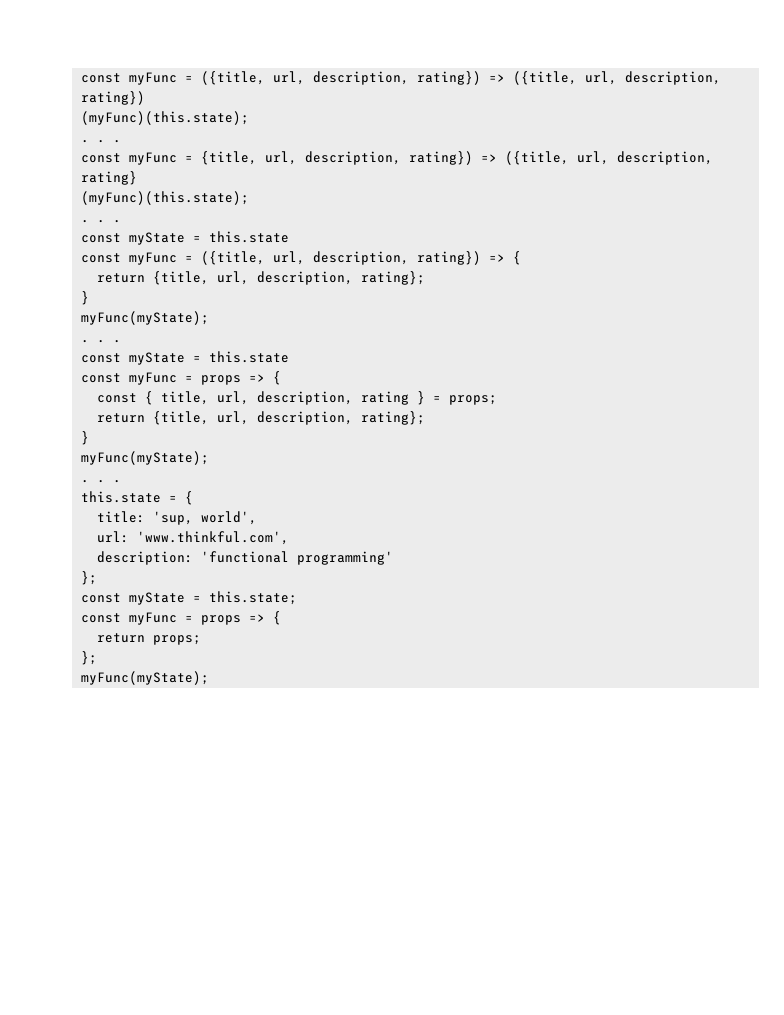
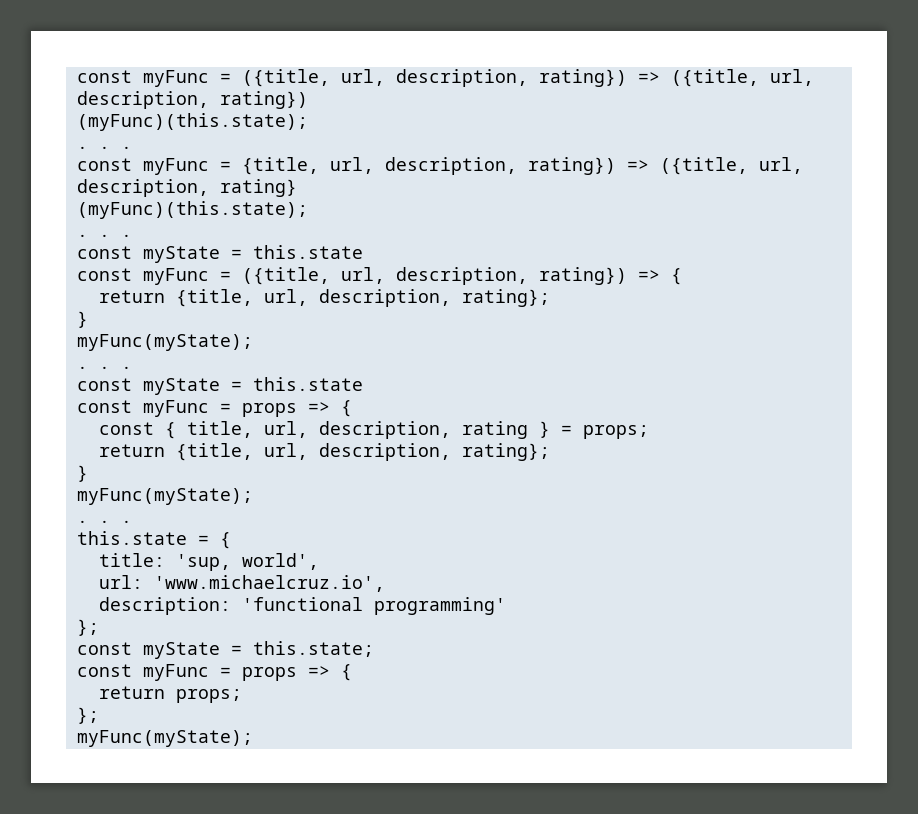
- url: 'www.thinkful.com',
+ url: 'www.michaelcruz.io',

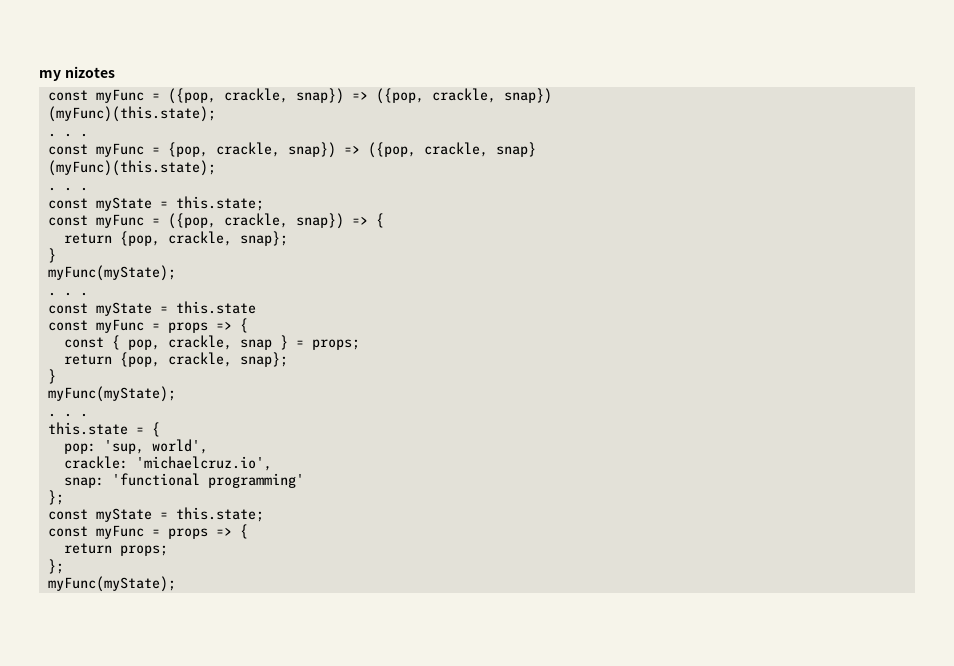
- const myFunc = ({title, url, description, rating}) => ({title, url, description, rating})
+ my nizotes
+ const myFunc = ({pop, crackle, snap}) => ({pop, crackle, snap})
- const myFunc = {title, url, description, rating}) => ({title, url, description, rating}
+ const myFunc = {pop, crackle, snap}) => ({pop, crackle, snap}
  (myFunc)(this.state);
  . . .
- const myState = this.state
- const myFunc = ({title, url, description, rating}) => {
- return {title, url, description, rating};
+ const myState = this.state;
+ const myFunc = ({pop, crackle, snap}) => {
+ return {pop, crackle, snap};
- const { title, url, description, rating } = props;
- return {title, url, description, rating};
+ const { pop, crackle, snap } = props;
+ return {pop, crackle, snap};
- title: 'sup, world',
+ pop: 'sup, world',
- url: 'www.michaelcruz.io',
- description: 'functional programming'
+ crackle: 'michaelcruz.io',
+ snap: 'functional programming'

